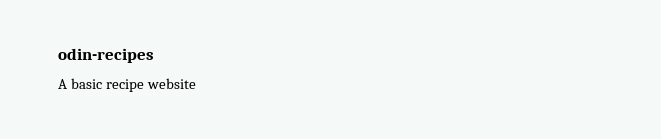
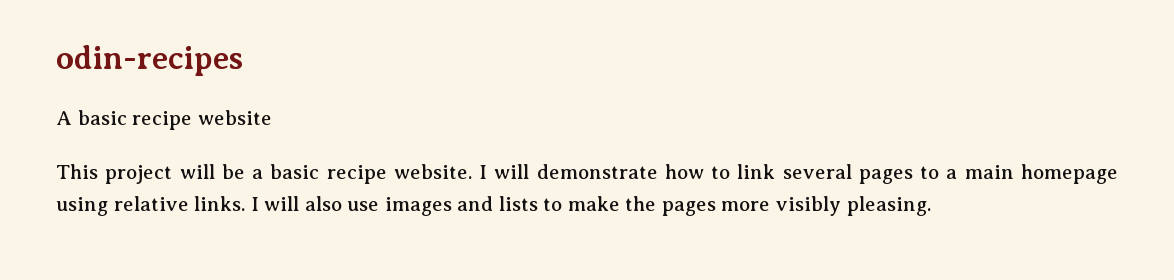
+ This project will be a basic recipe website. I will demonstrate how to link several pages to a main homepage using relative links. I will also use images and lists to make the pages more visibly pleasing.

